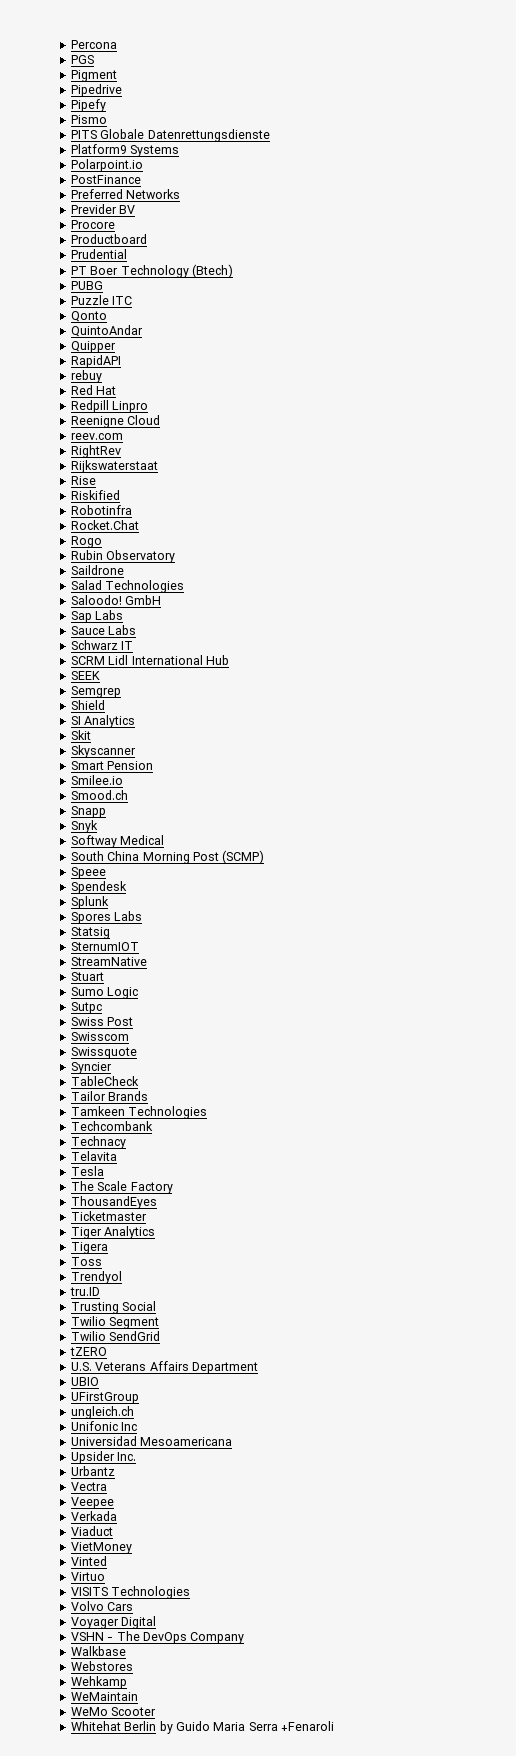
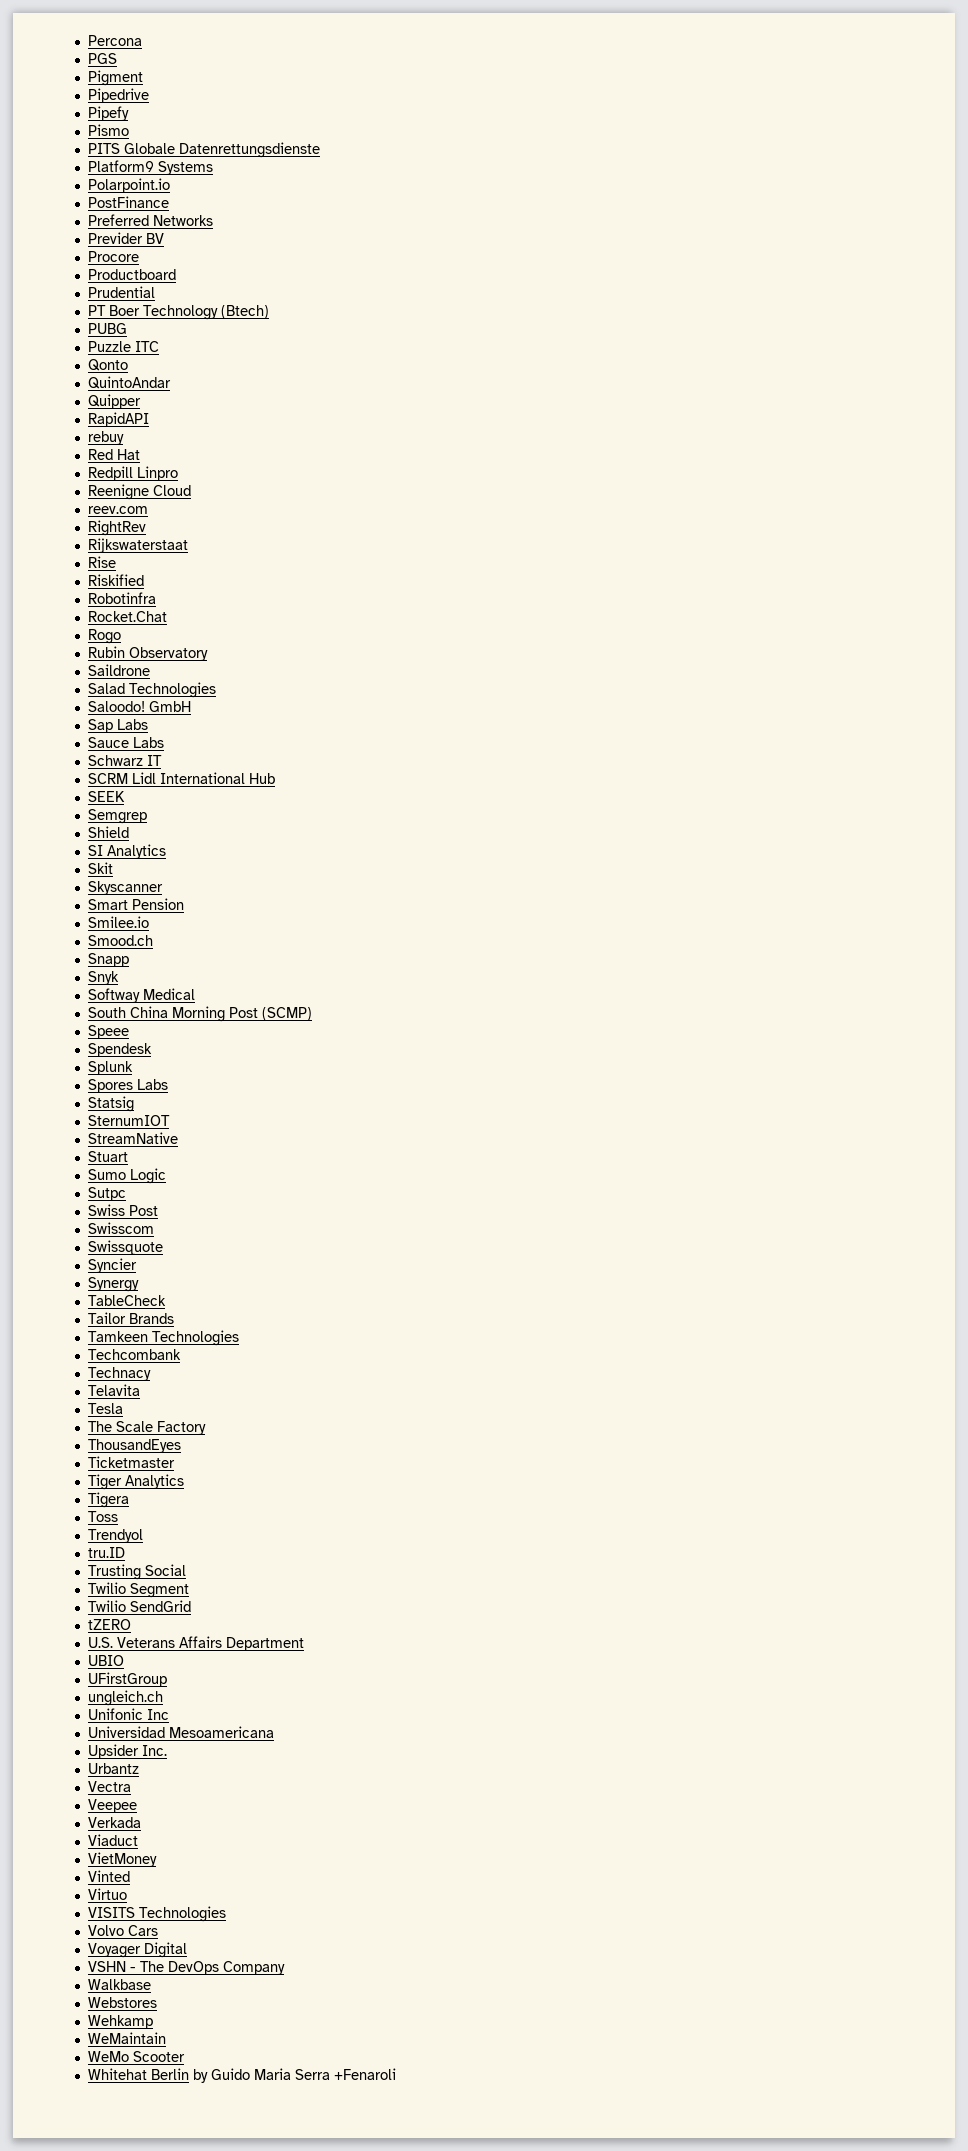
+ Synergy

